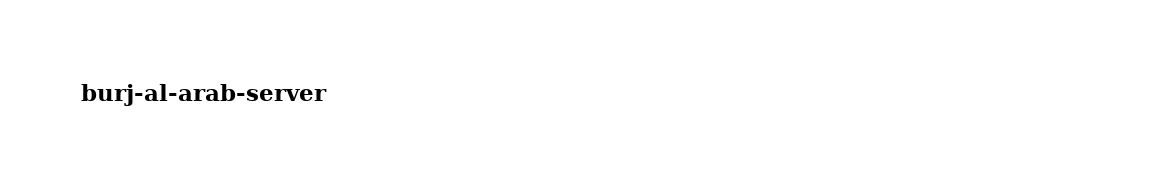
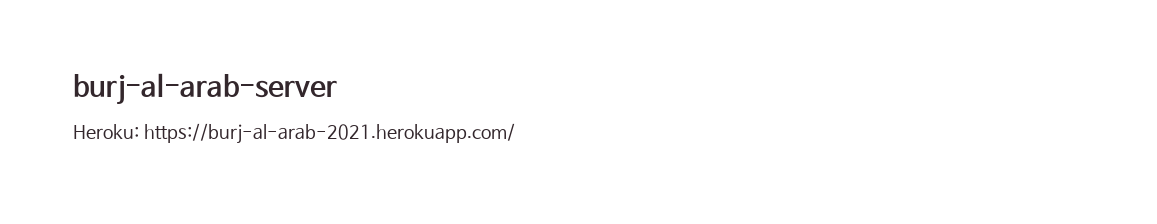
+ Heroku: https://burj-al-arab-2021.herokuapp.com/

